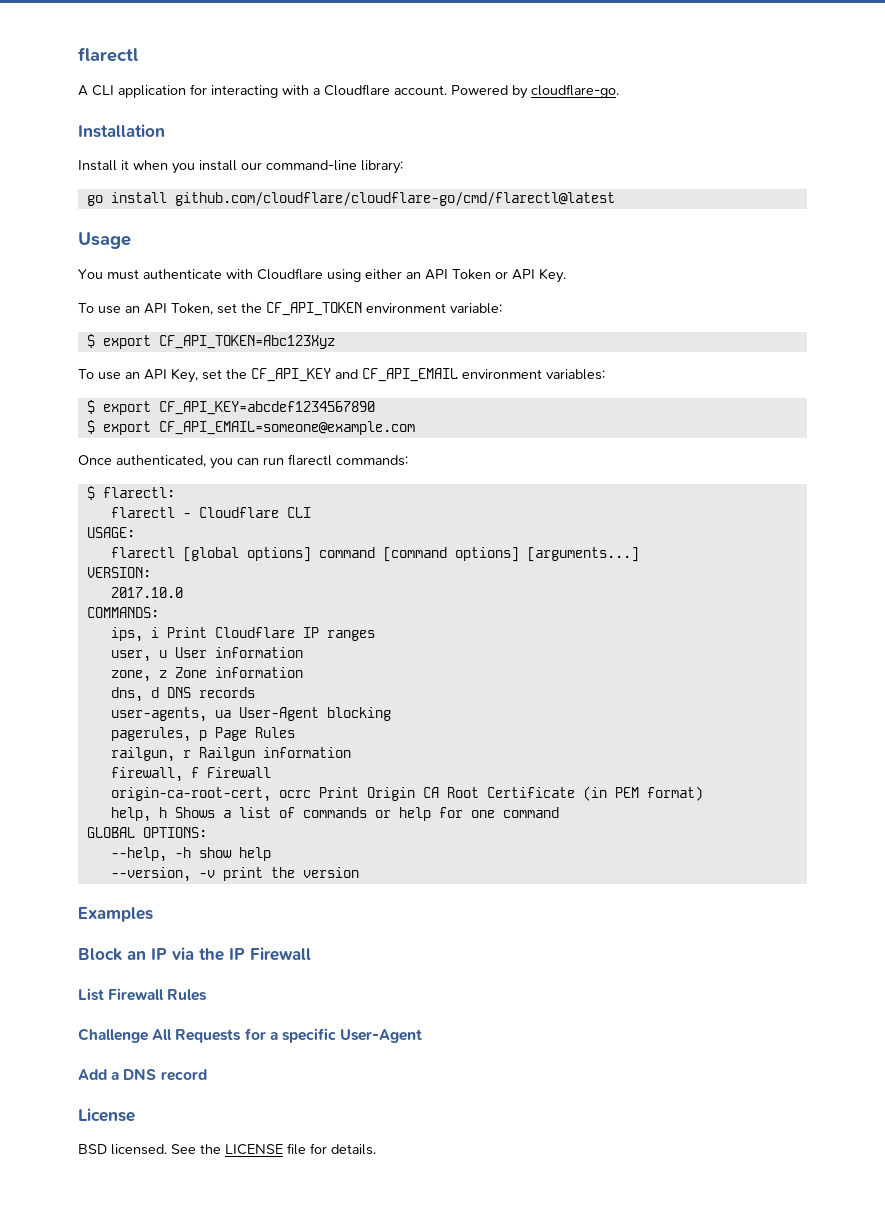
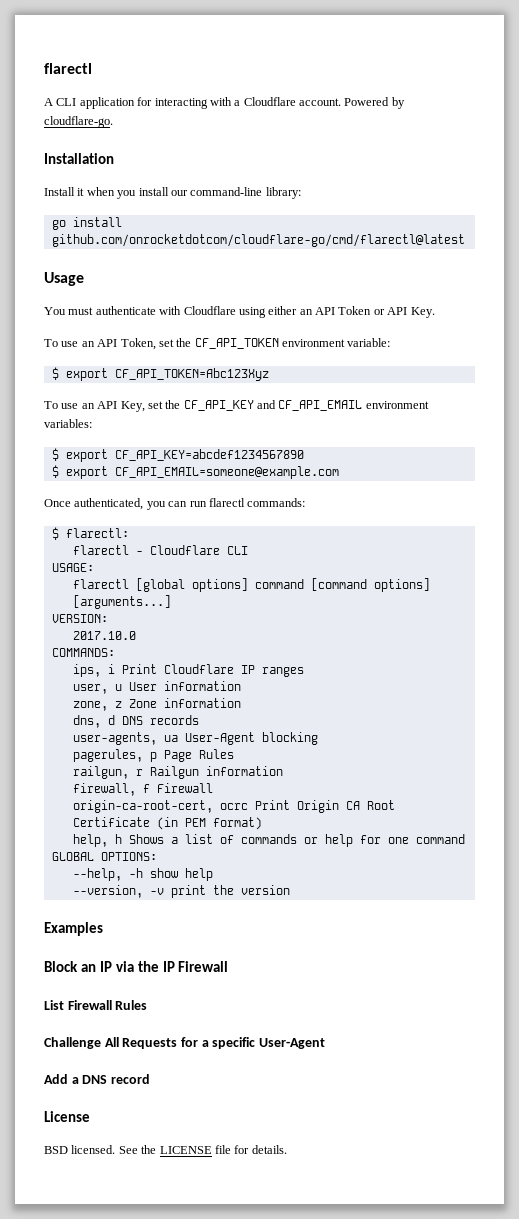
- go install github.com/cloudflare/cloudflare-go/cmd/flarectl@latest
+ go install github.com/onrocketdotcom/cloudflare-go/cmd/flarectl@latest

